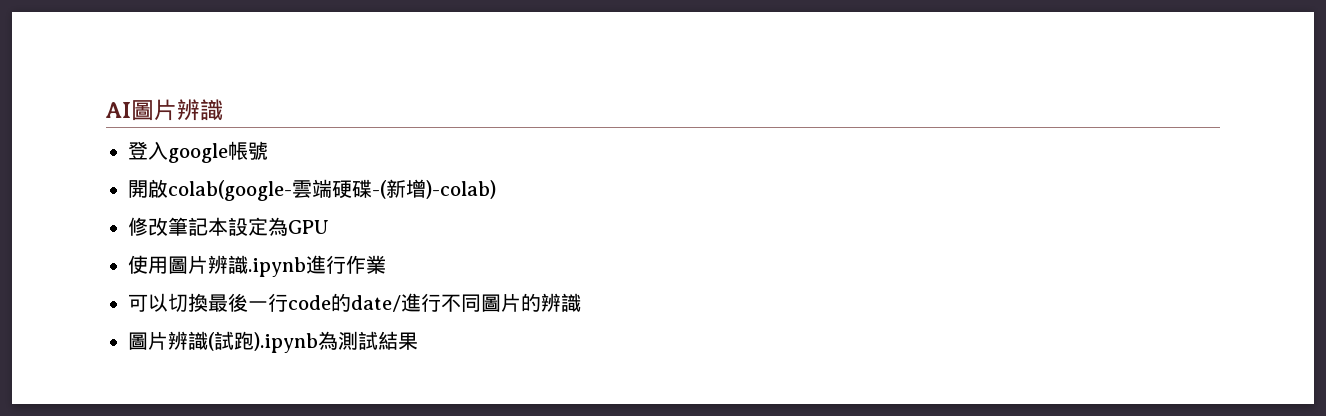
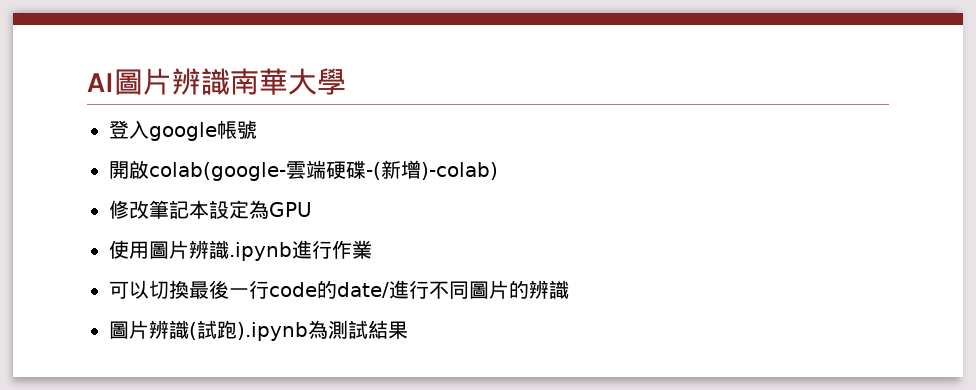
- AI圖片辨識
+ AI圖片辨識南華大學

